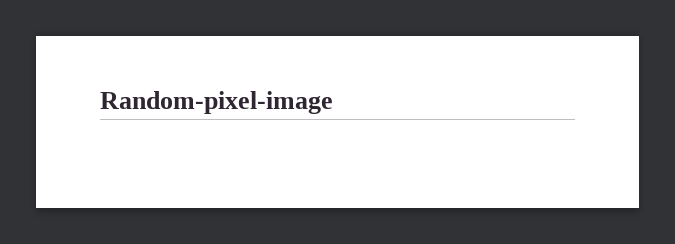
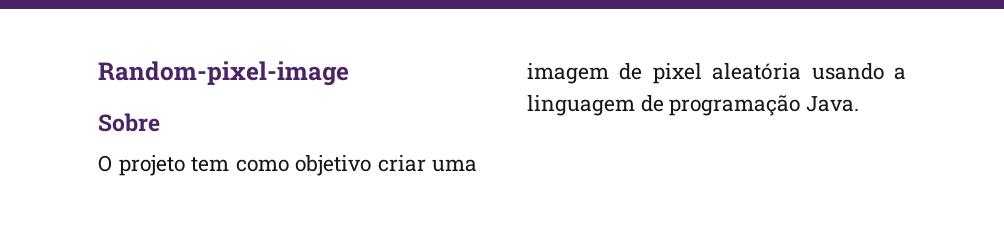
+ Sobre
+ O projeto tem como objetivo criar uma imagem de pixel aleatória usando a linguagem de programação Java.

